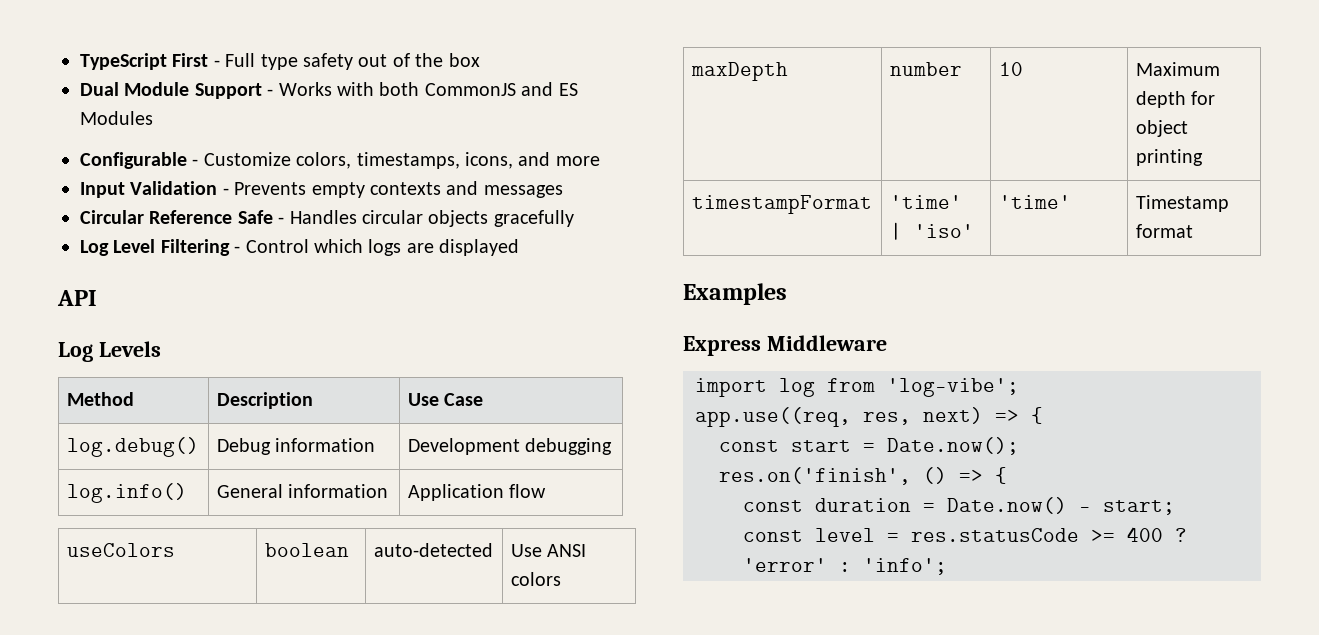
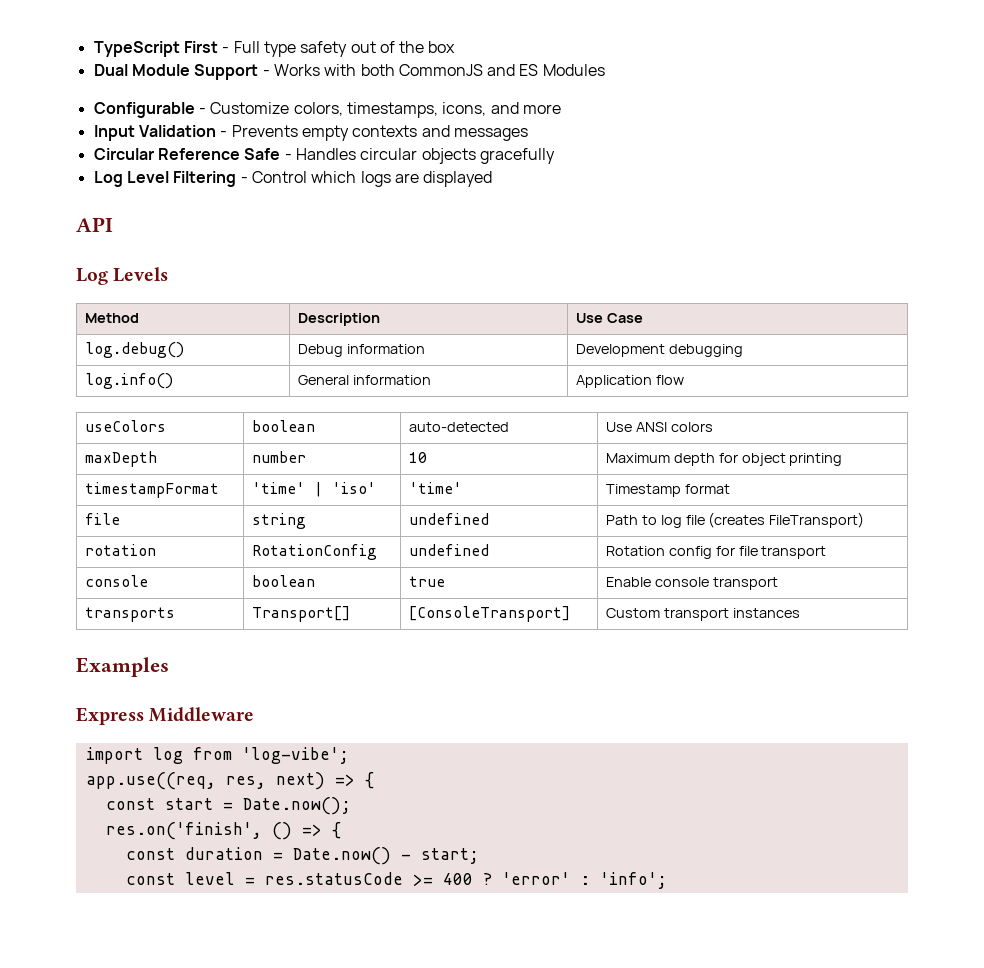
+ file | string | undefined | Path to log file (creates FileTransport)
+ rotation | RotationConfig | undefined | Rotation config for file transport
+ console | boolean | true | Enable console transport
+ transports | Transport[] | [ConsoleTransport] | Custom transport instances

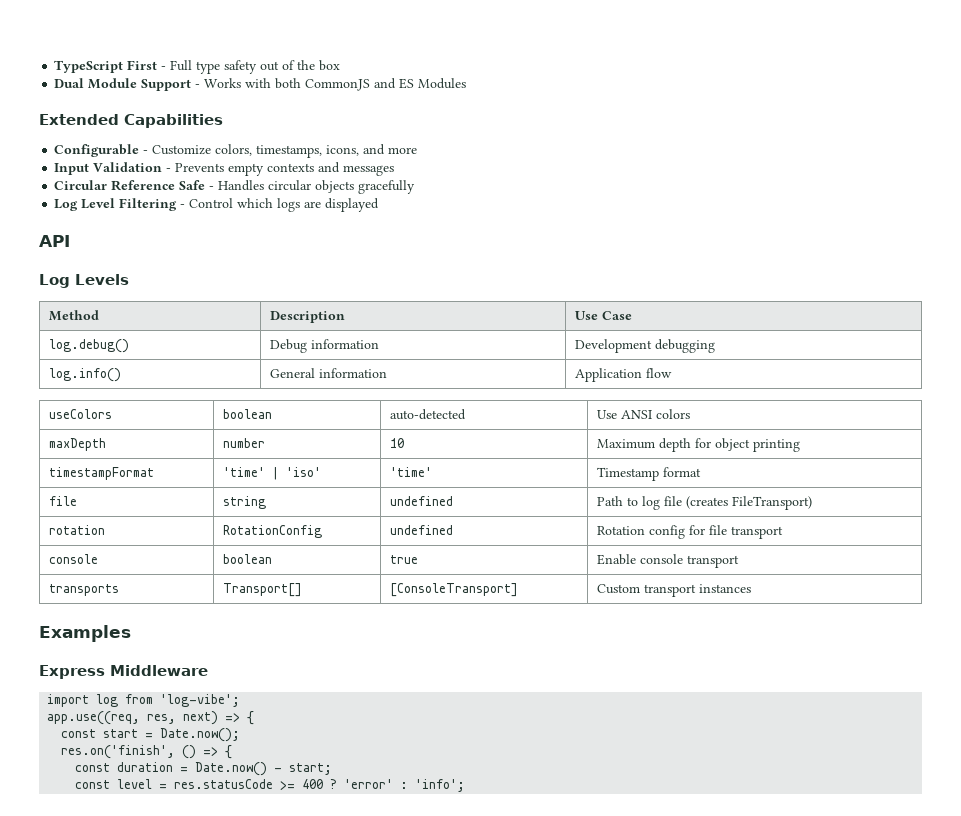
+ Extended Capabilities

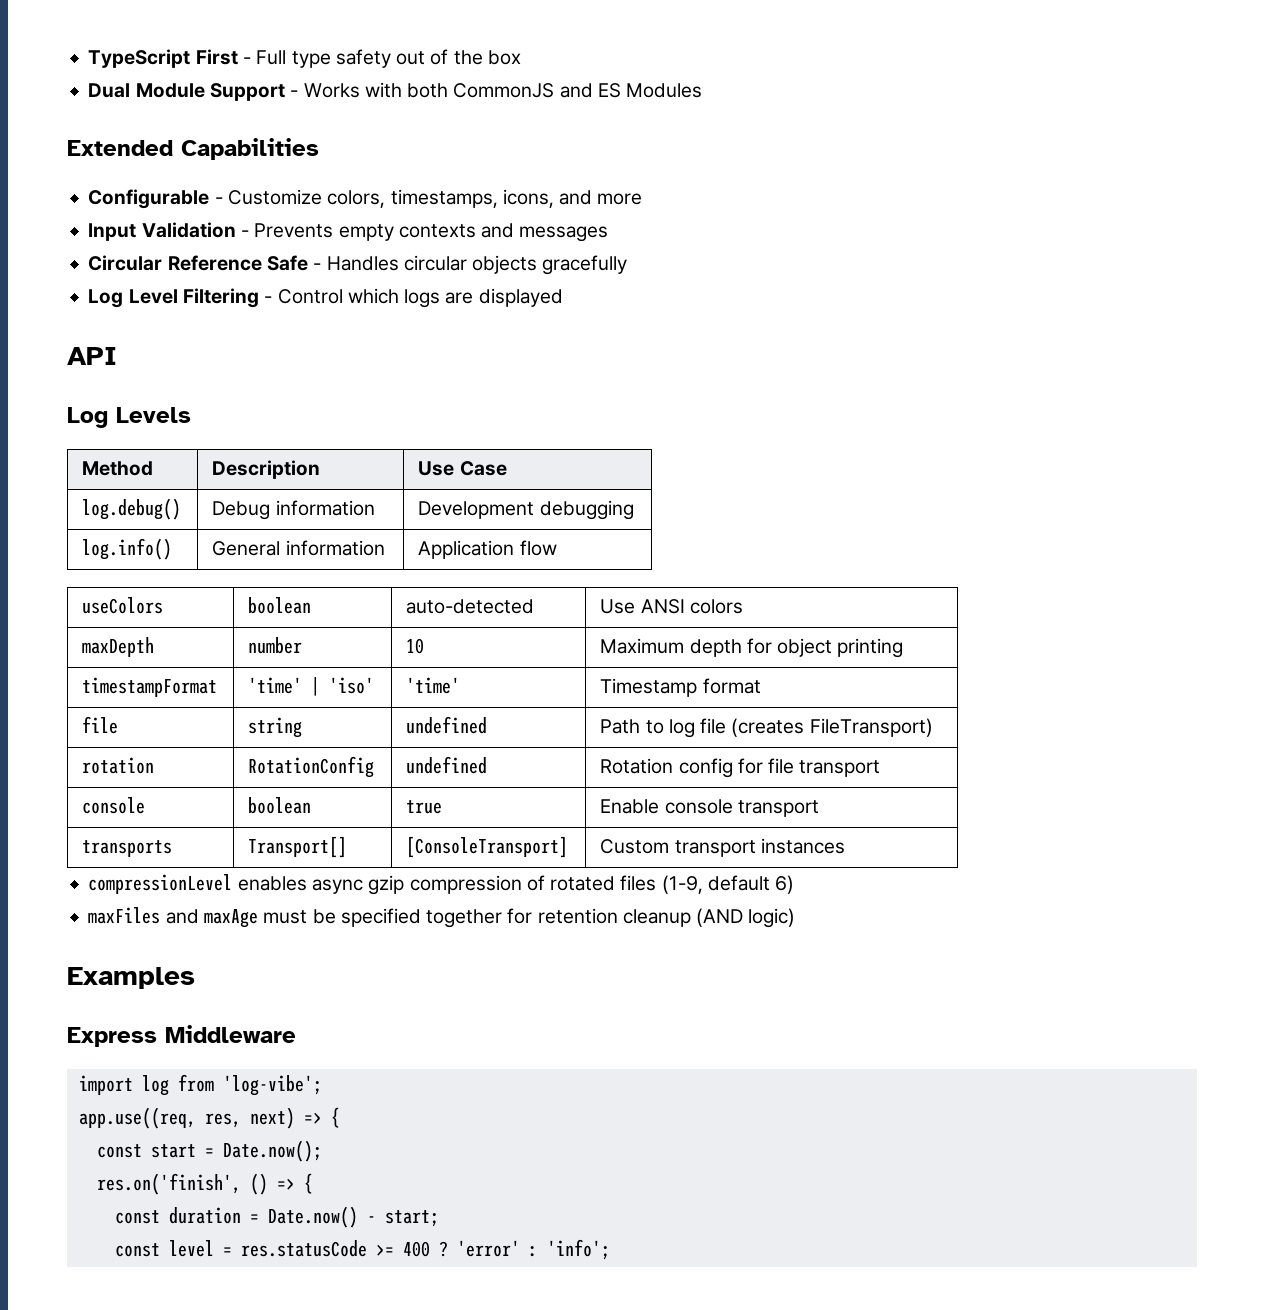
+ compressionLevel enables async gzip compression of rotated files (1-9, default 6)
+ maxFiles and maxAge must be specified together for retention cleanup (AND logic)

